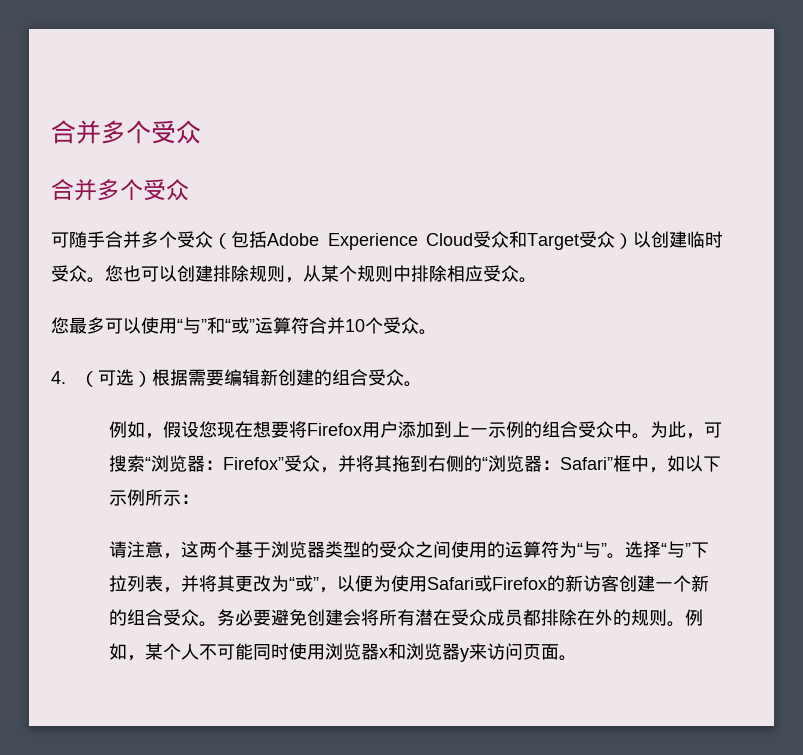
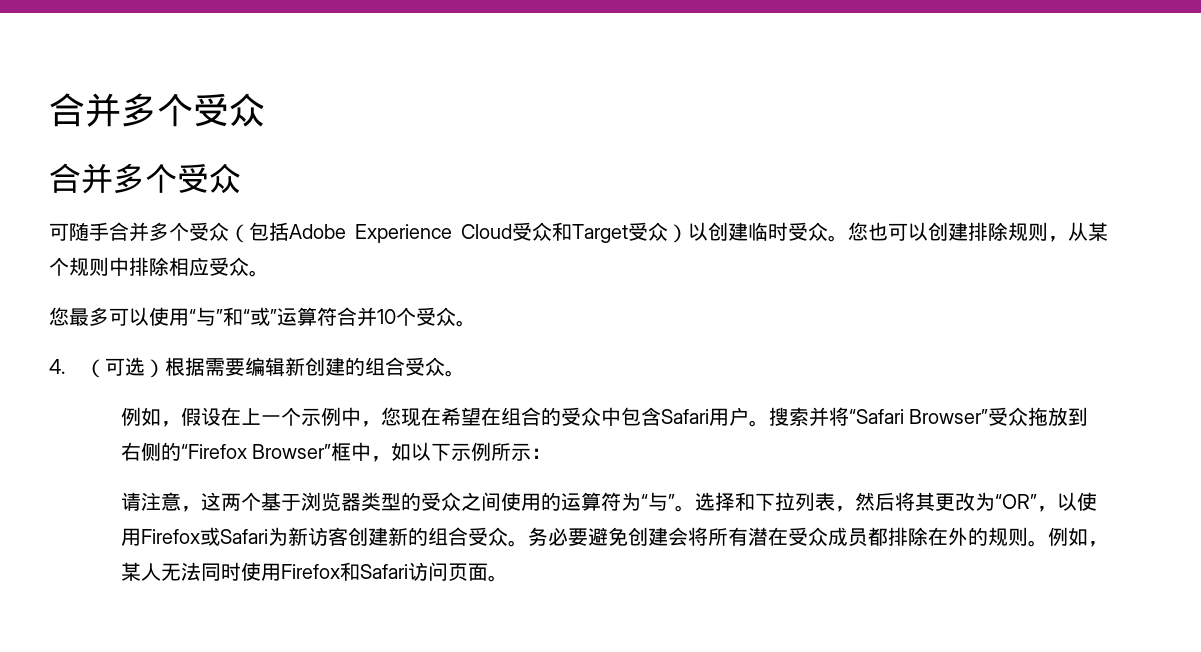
- 例如，假设您现在想要将Firefox用户添加到上一示例的组合受众中。为此，可搜索“浏览器：Firefox”受众，并将其拖到右侧的“浏览器：Safari”框中，如以下示例所示：
+ 例如，假设在上一个示例中，您现在希望在组合的受众中包含Safari用户。搜索并将“Safari Browser”受众拖放到右侧的“Firefox Browser”框中，如以下示例所示：
- 选择“与”下拉列表，并将其更改为“或”，以便为使用Safari或Firefox的新访客创建一个新的组合受众。
+ 选择和下拉列表，然后将其更改为“OR”，以使用Firefox或Safari为新访客创建新的组合受众。
- 例如，某个人不可能同时使用浏览器x和浏览器y来访问页面。
+ 例如，某人无法同时使用Firefox和Safari访问页面。

